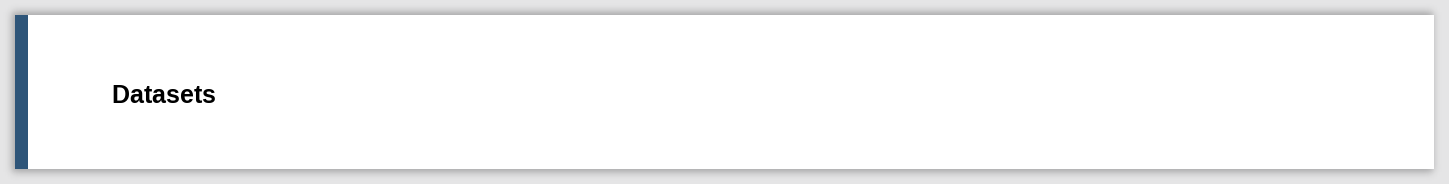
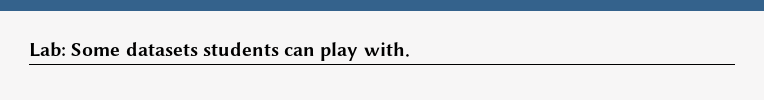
- Datasets
+ Lab: Some datasets students can play with.

